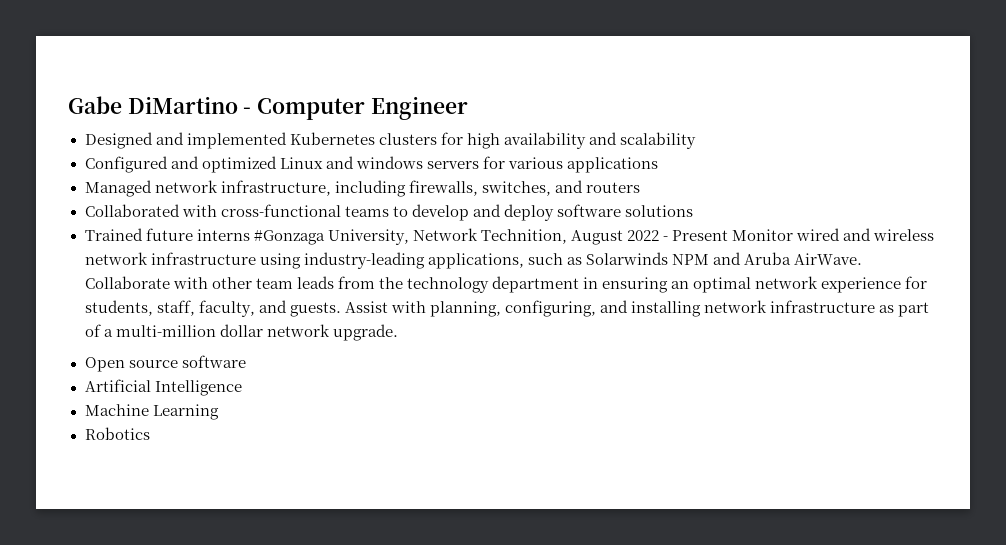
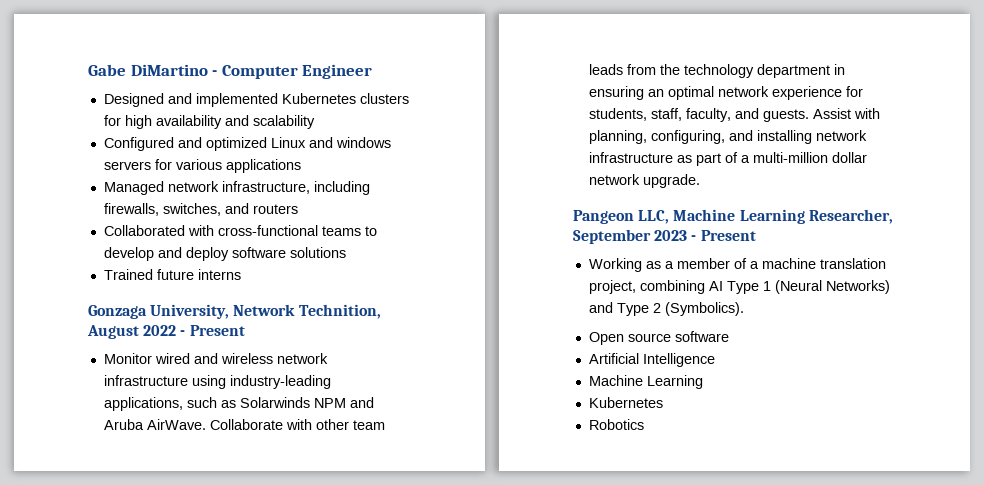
- Trained future interns #Gonzaga University, Network Technition, August 2022 - Present Monitor wired and wireless network infrastructure using industry-leading applications, such as Solarwinds NPM and Aruba AirWave.
+ Trained future interns
+ Gonzaga University, Network Technition, August 2022 - Present
+ Monitor wired and wireless network infrastructure using industry-leading applications, such as Solarwinds NPM and Aruba AirWave.
+ Pangeon LLC, Machine Learning Researcher, September 2023 - Present
+ Working as a member of a machine translation project, combining AI Type 1 (Neural Networks) and Type 2 (Symbolics).
  Artificial Intelligence
  Machine Learning
+ Kubernetes

